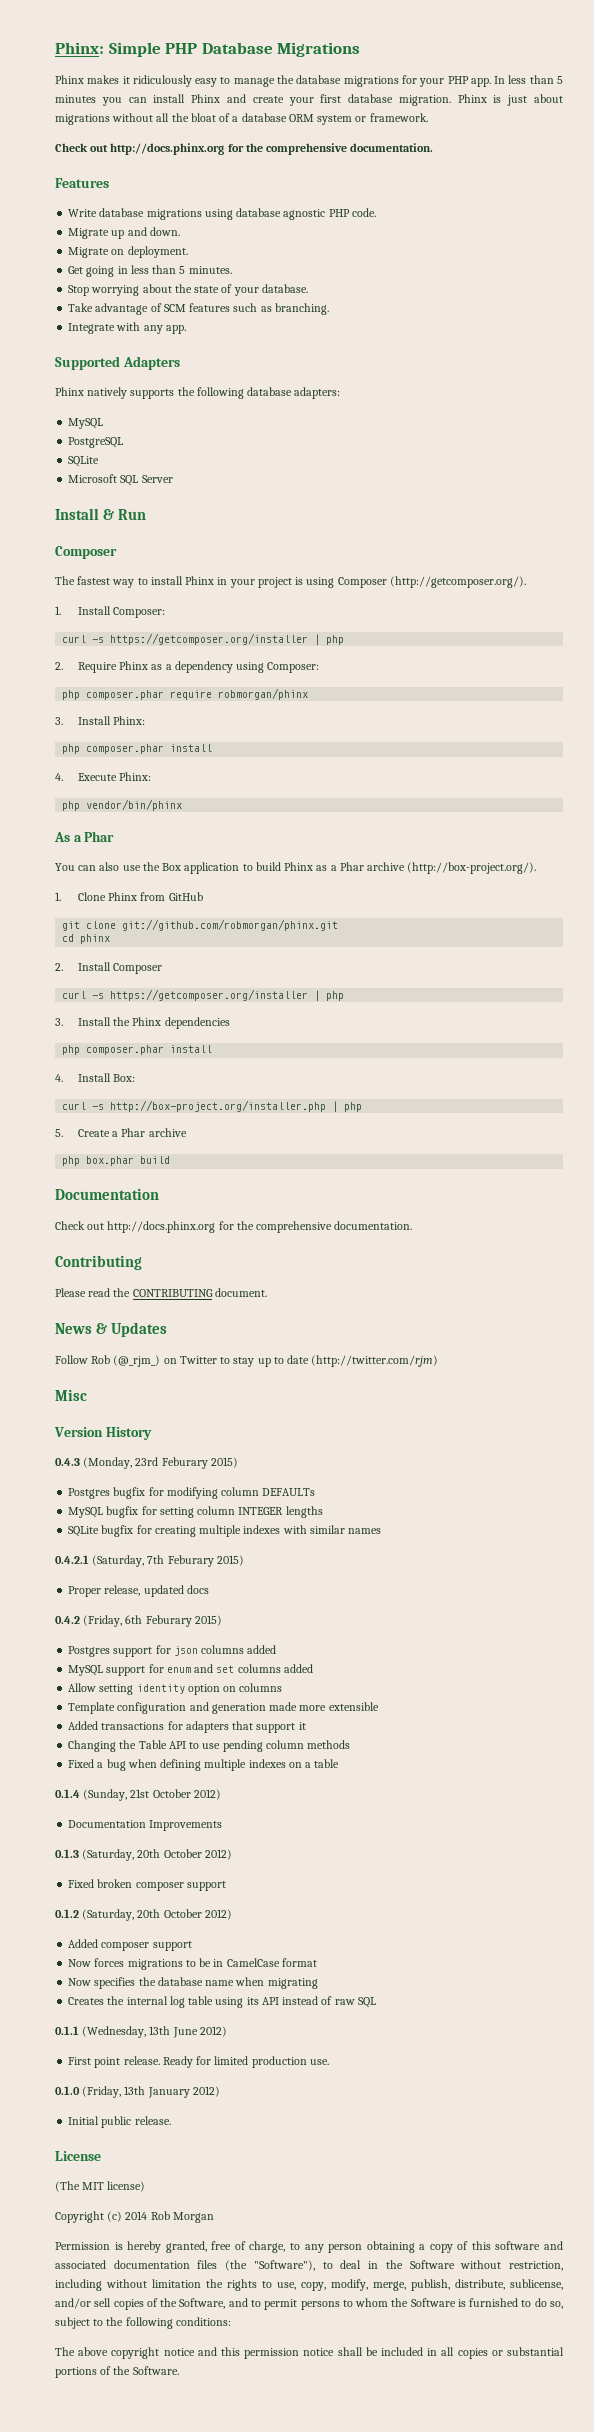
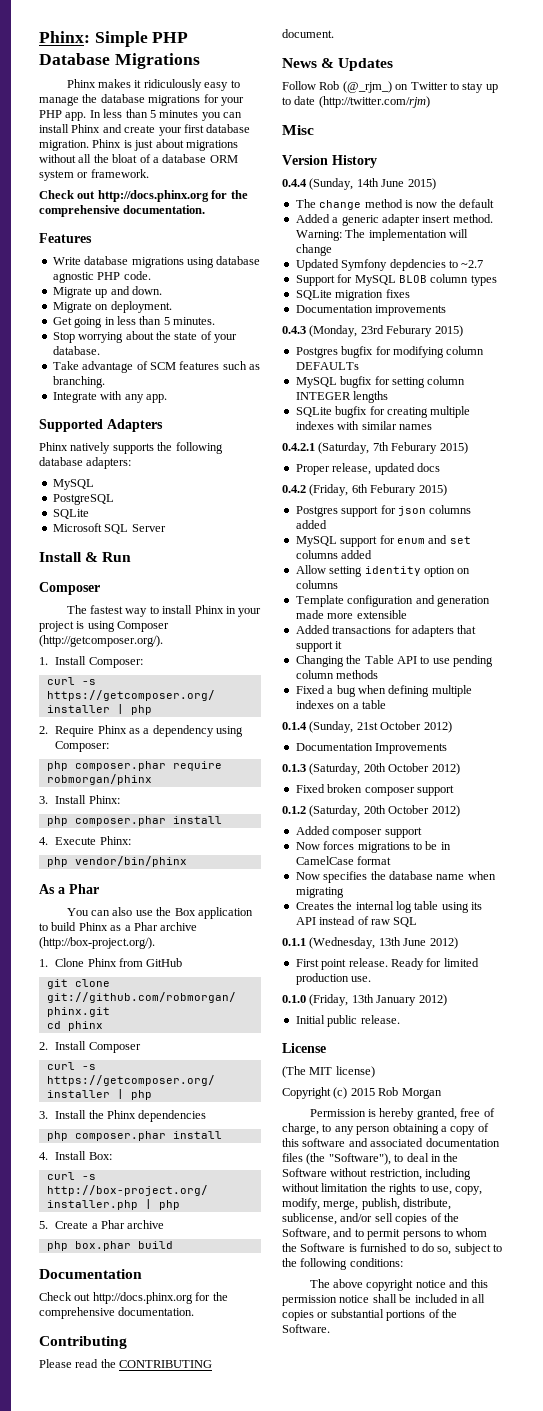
+ 0.4.4 (Sunday, 14th June 2015)
+ The change method is now the default
+ Added a generic adapter insert method. Warning: The implementation will change
+ Updated Symfony depdencies to ~2.7
+ Support for MySQL BLOB column types
+ SQLite migration fixes
+ Documentation improvements
- Copyright (c) 2014 Rob Morgan
+ Copyright (c) 2015 Rob Morgan

